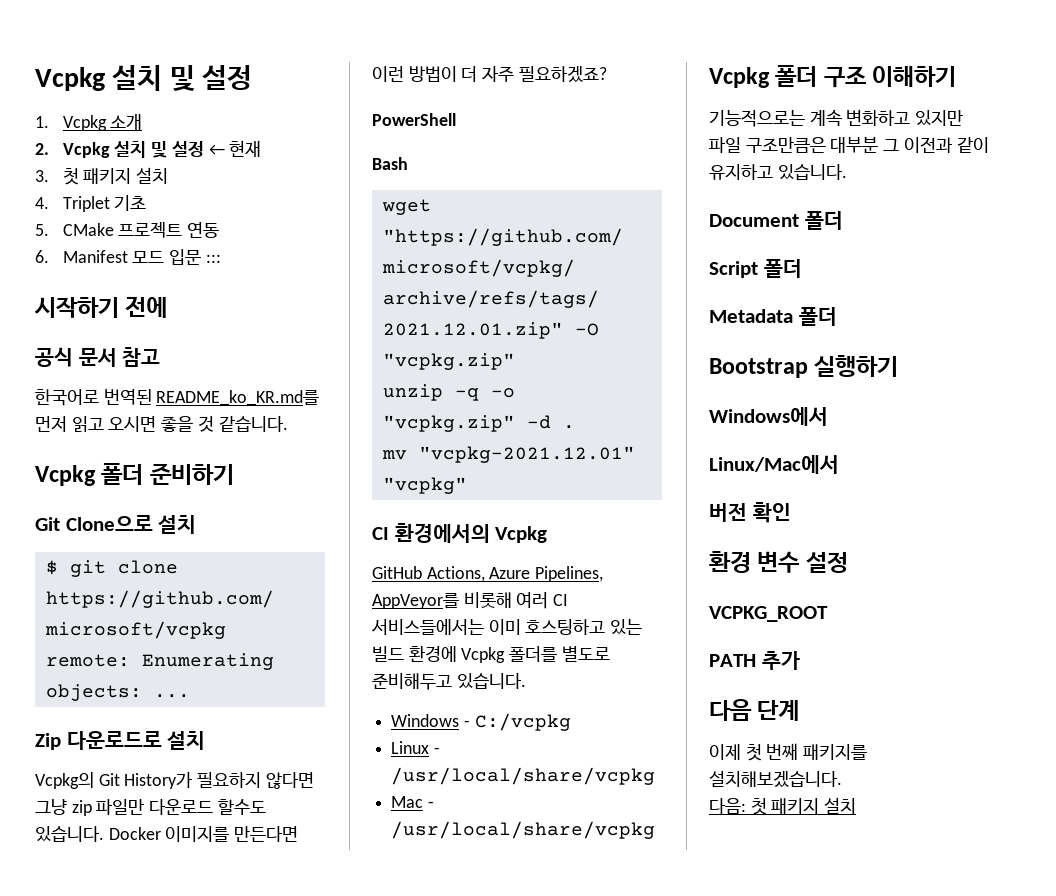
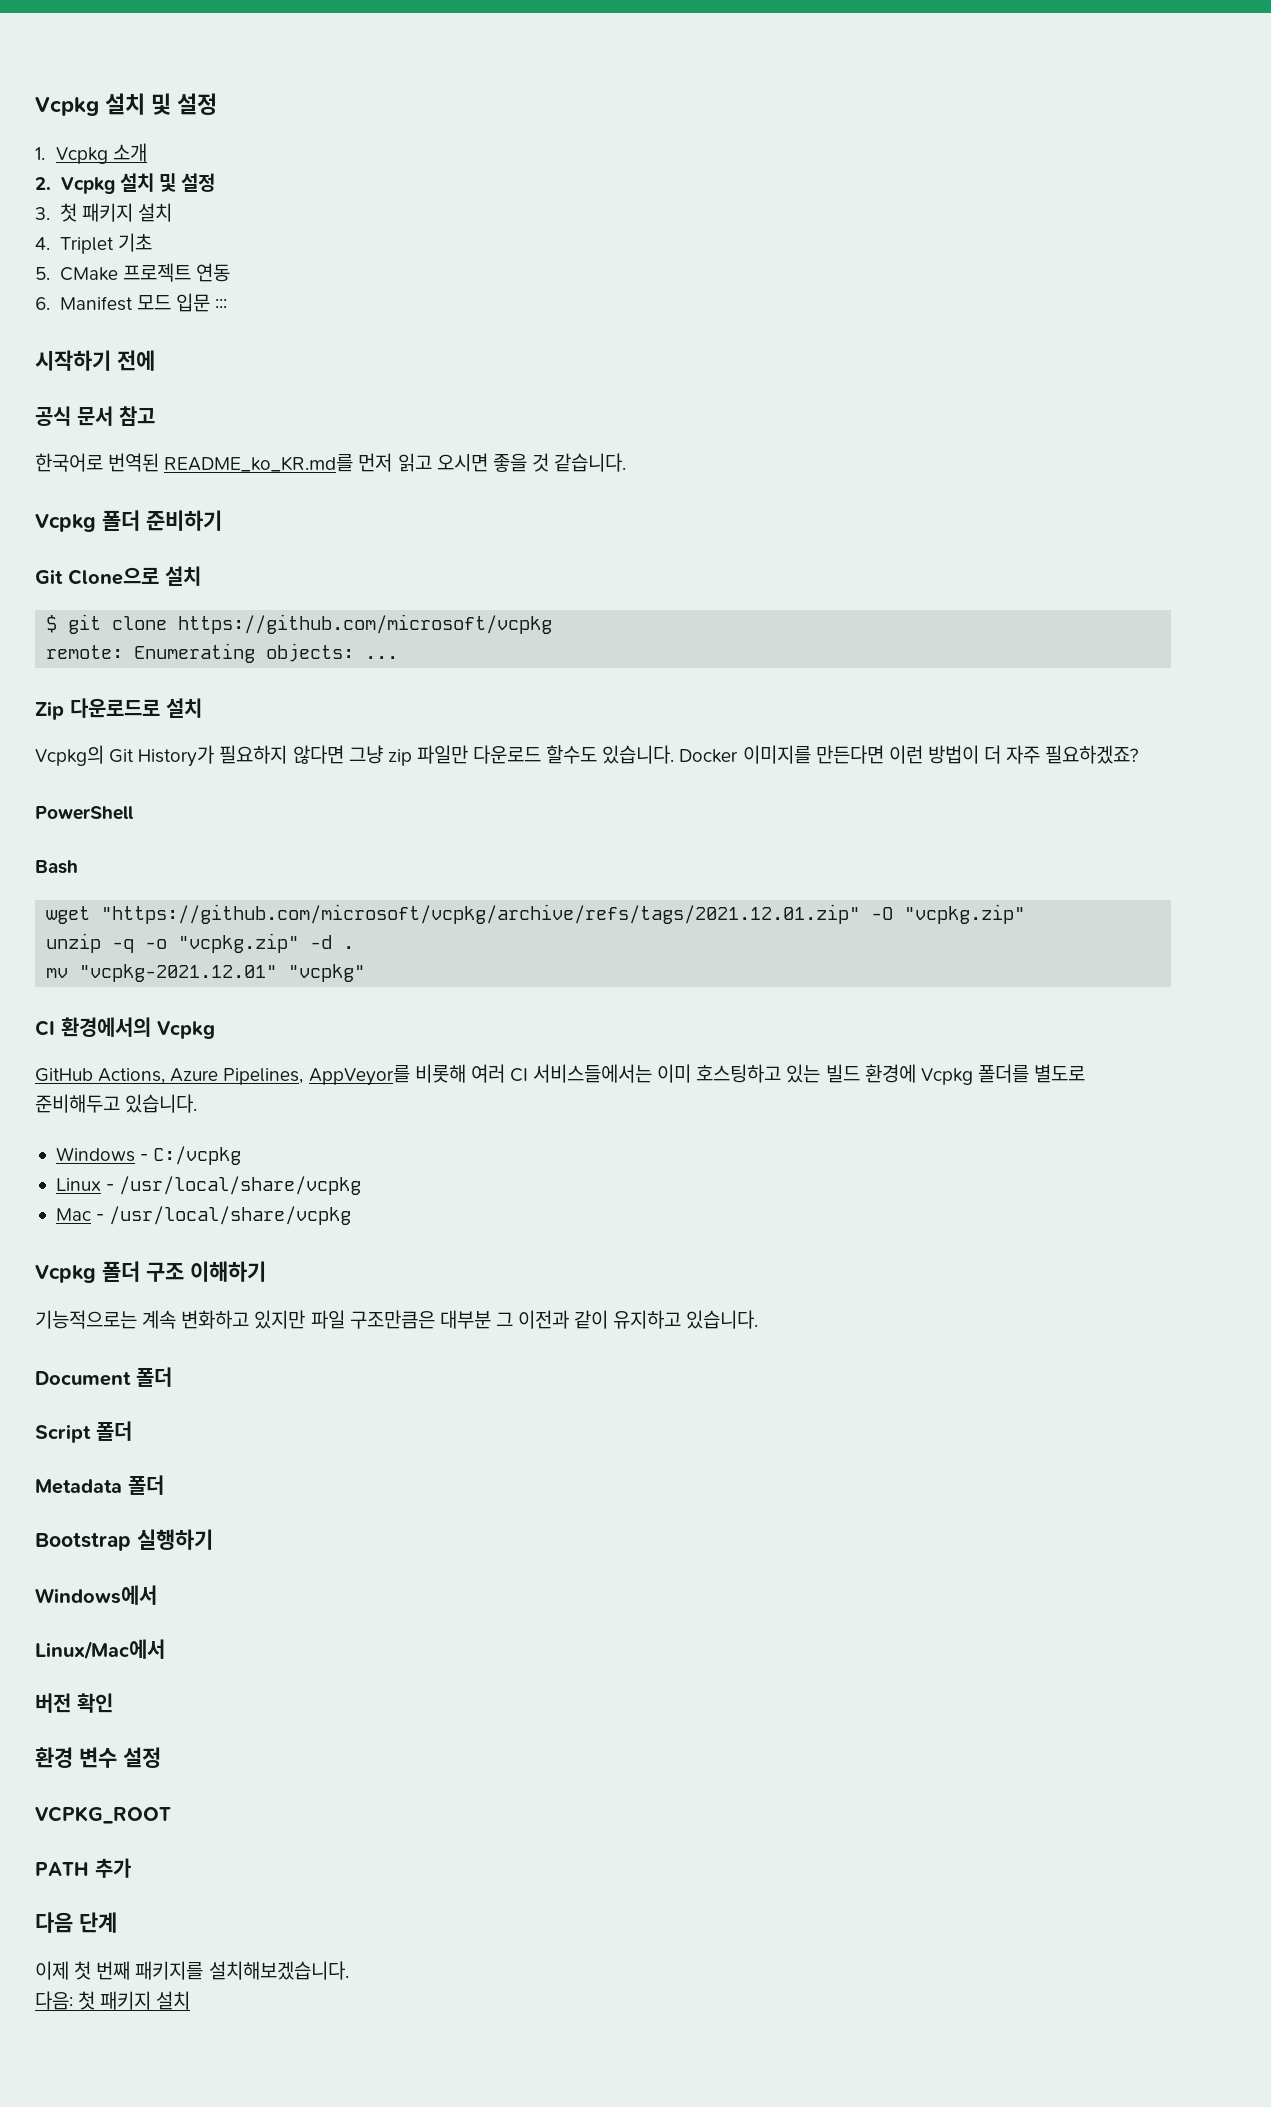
- 2. Vcpkg 설치 및 설정 ← 현재
+ 2. Vcpkg 설치 및 설정

